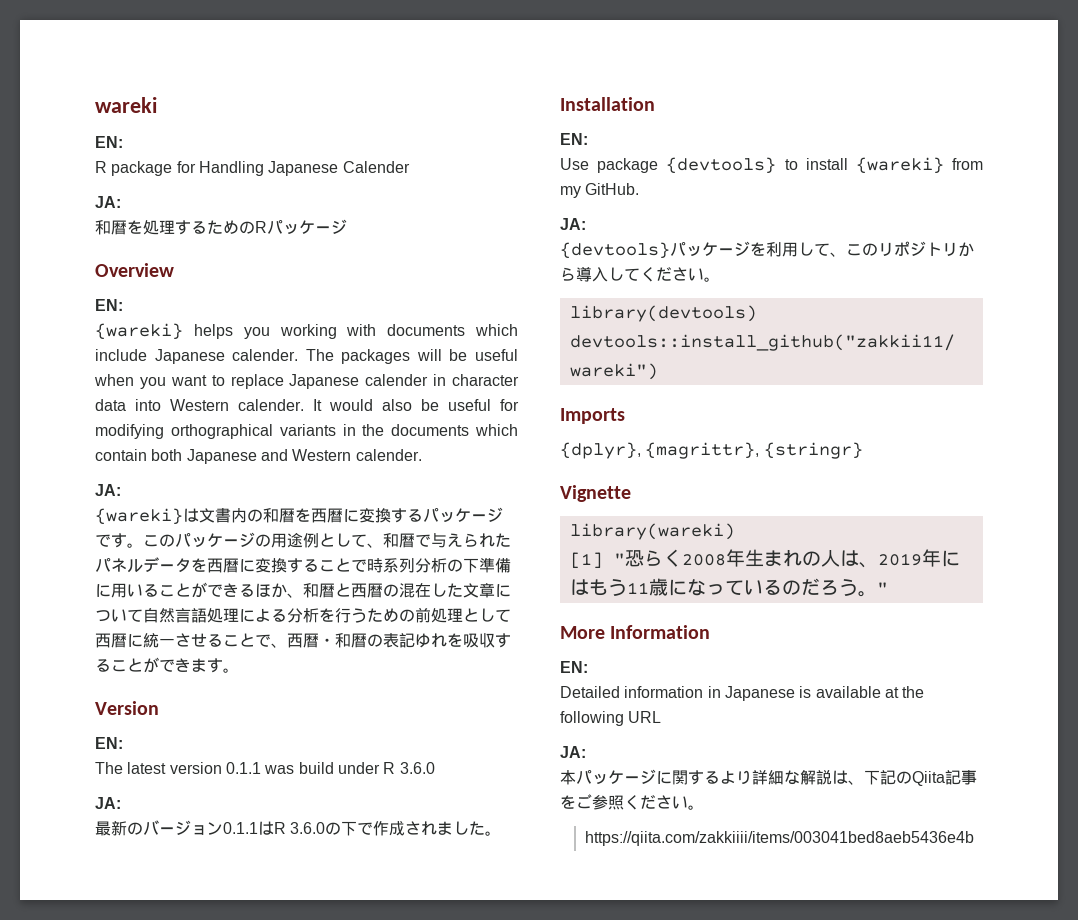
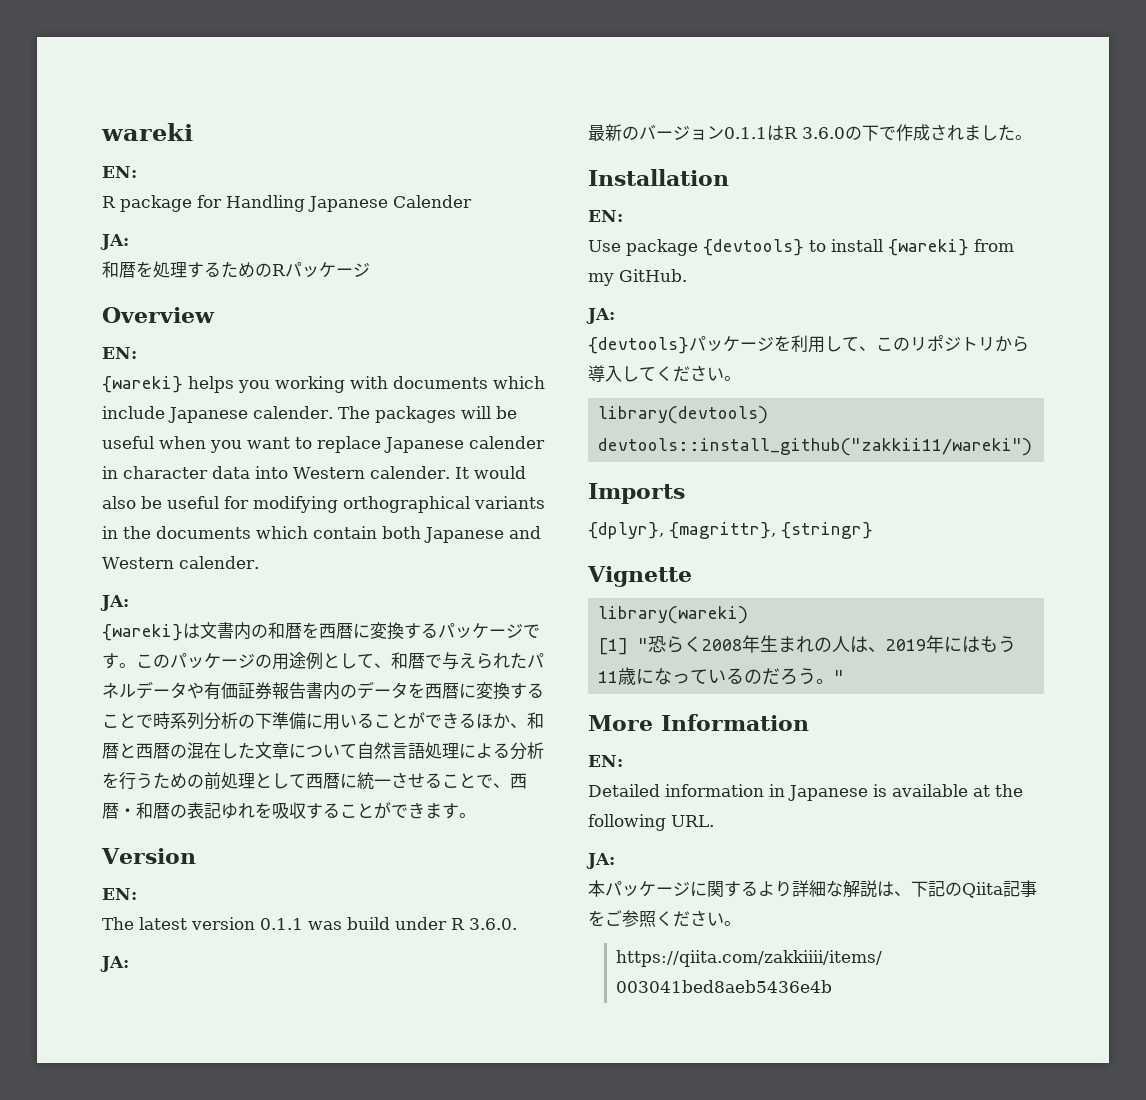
- このパッケージの用途例として、和暦で与えられたパネルデータを西暦に変換することで時系列分析の下準備に用いることができるほか、和暦と西暦の混在した文章について自然言語処理による分析を行うための前処理として西暦に統一させることで、西暦・和暦の表記ゆれを吸収することができます。
+ このパッケージの用途例として、和暦で与えられたパネルデータや有価証券報告書内のデータを西暦に変換することで時系列分析の下準備に用いることができるほか、和暦と西暦の混在した文章について自然言語処理による分析を行うための前処理として西暦に統一させることで、西暦・和暦の表記ゆれを吸収することができます。
- The latest version 0.1.1 was build under R 3.6.0
+ The latest version 0.1.1 was build under R 3.6.0.
- Detailed information in Japanese is available at the following URL
+ Detailed information in Japanese is available at the following URL.

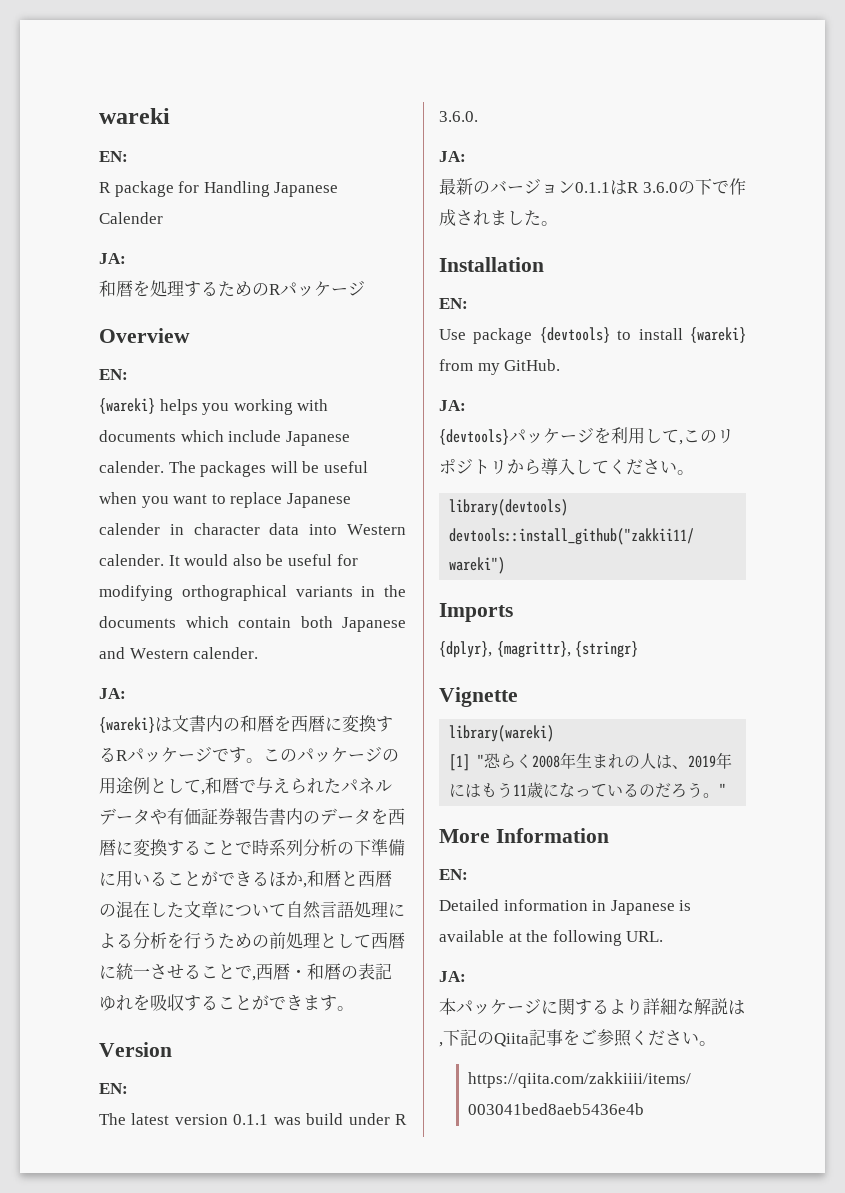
- {wareki}は文書内の和暦を西暦に変換するパッケージです。
+ {wareki}は文書内の和暦を西暦に変換するRパッケージです。
- このパッケージの用途例として、和暦で与えられたパネルデータや有価証券報告書内のデータを西暦に変換することで時系列分析の下準備に用いることができるほか、和暦と西暦の混在した文章について自然言語処理による分析を行うための前処理として西暦に統一させることで、西暦・和暦の表記ゆれを吸収することができます。
+ このパッケージの用途例として,和暦で与えられたパネルデータや有価証券報告書内のデータを西暦に変換することで時系列分析の下準備に用いることができるほか,和暦と西暦の混在した文章について自然言語処理による分析を行うための前処理として西暦に統一させることで,西暦・和暦の表記ゆれを吸収することができます。
- {devtools}パッケージを利用して、このリポジトリから導入してください。
+ {devtools}パッケージを利用して,このリポジトリから導入してください。
- 本パッケージに関するより詳細な解説は、下記のQiita記事をご参照ください。
+ 本パッケージに関するより詳細な解説は,下記のQiita記事をご参照ください。

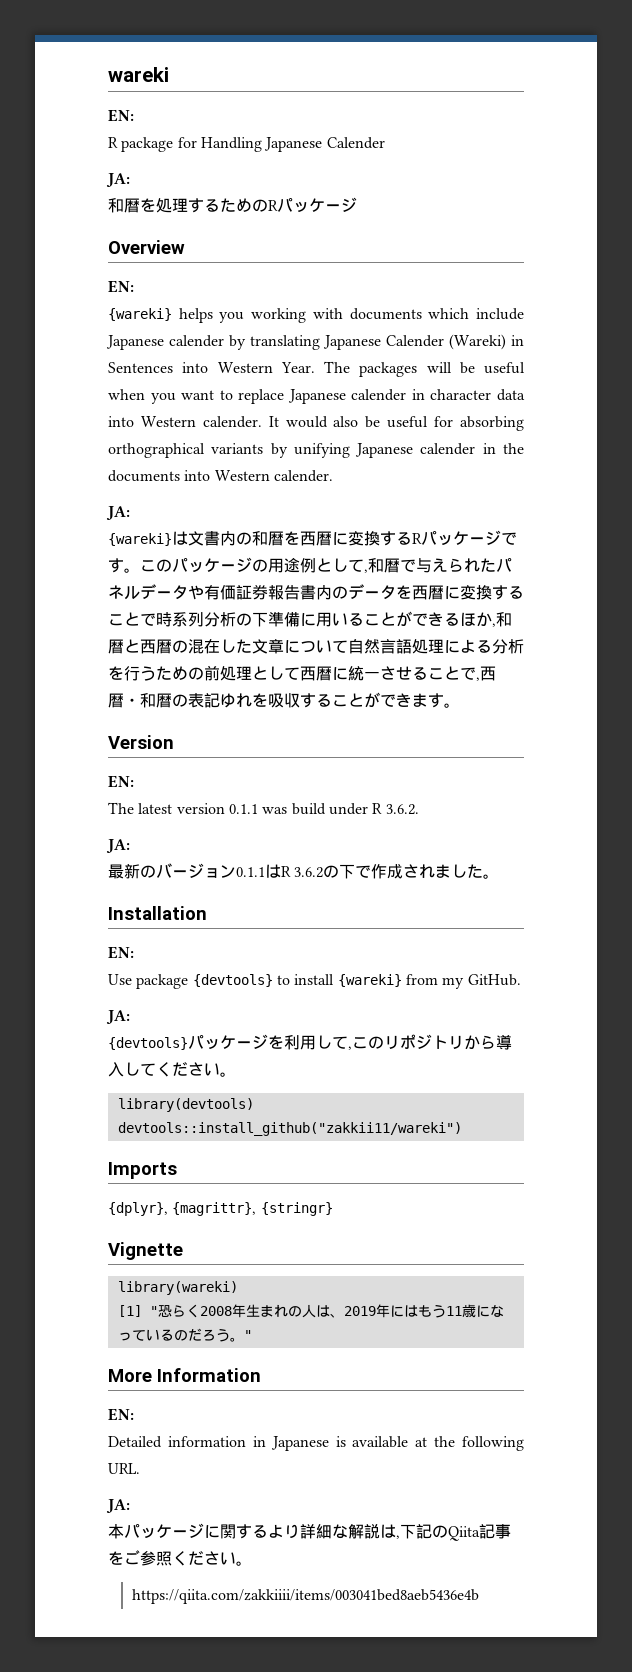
- {wareki} helps you working with documents which include Japanese calender.
+ {wareki} helps you working with documents which include Japanese calender by translating Japanese Calender (Wareki) in Sentences into Western Year.
- It would also be useful for modifying orthographical variants in the documents which contain both Japanese and Western calender.
+ It would also be useful for absorbing orthographical variants by unifying Japanese calender in the documents into Western calender.
- The latest version 0.1.1 was build under R 3.6.0.
+ The latest version 0.1.1 was build under R 3.6.2.
- 最新のバージョン0.1.1はR 3.6.0の下で作成されました。
+ 最新のバージョン0.1.1はR 3.6.2の下で作成されました。

